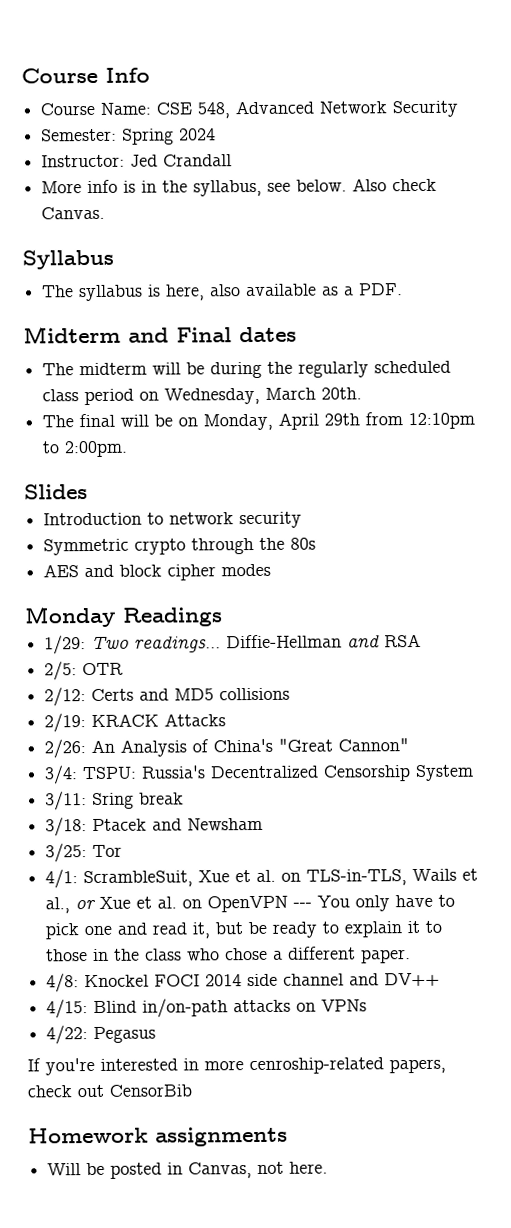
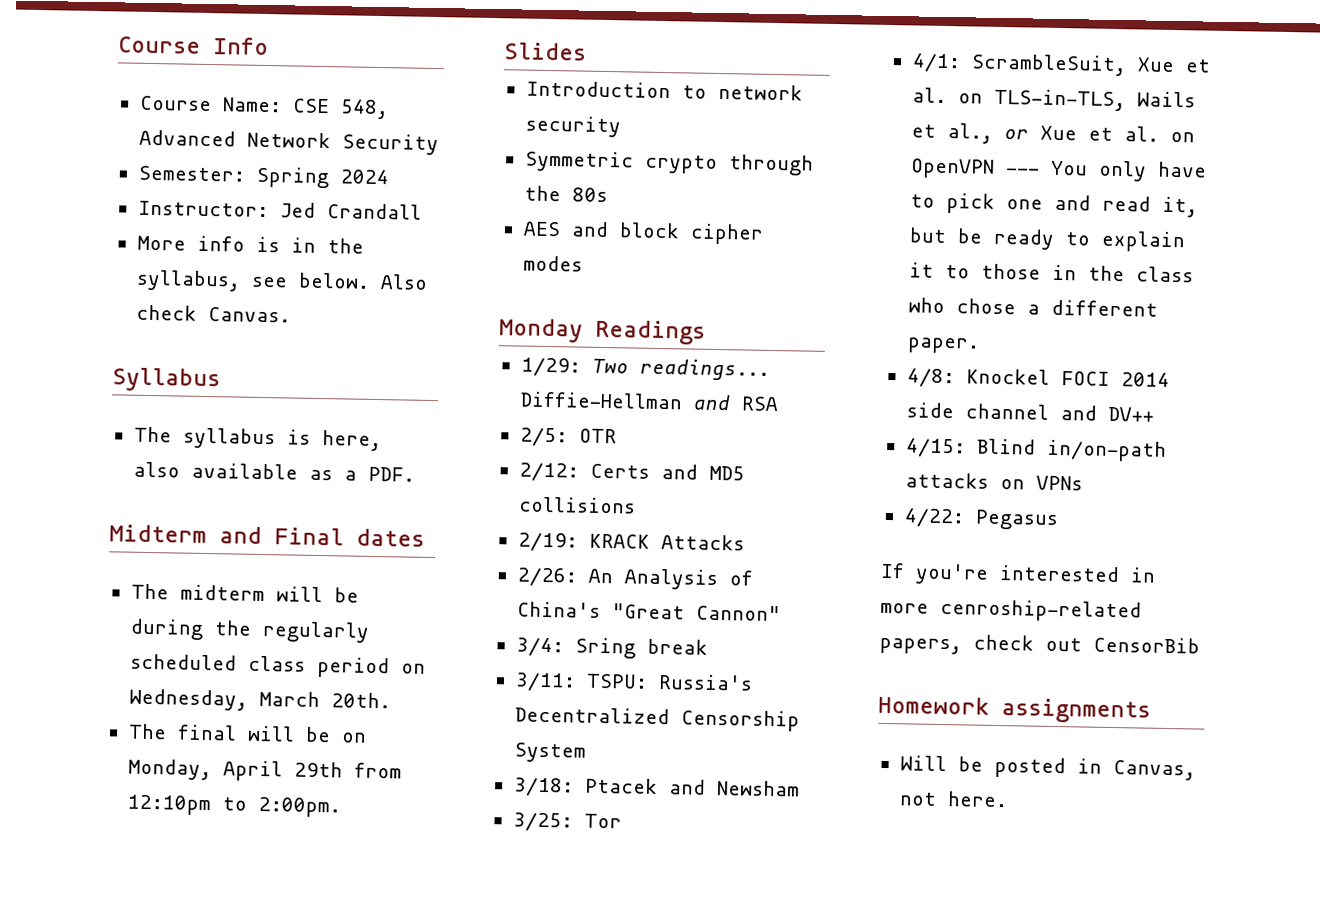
- 3/4: TSPU: Russia's Decentralized Censorship System
+ 3/4: Sring break
+ 3/11: TSPU: Russia's Decentralized Censorship System
- 3/11: Sring break

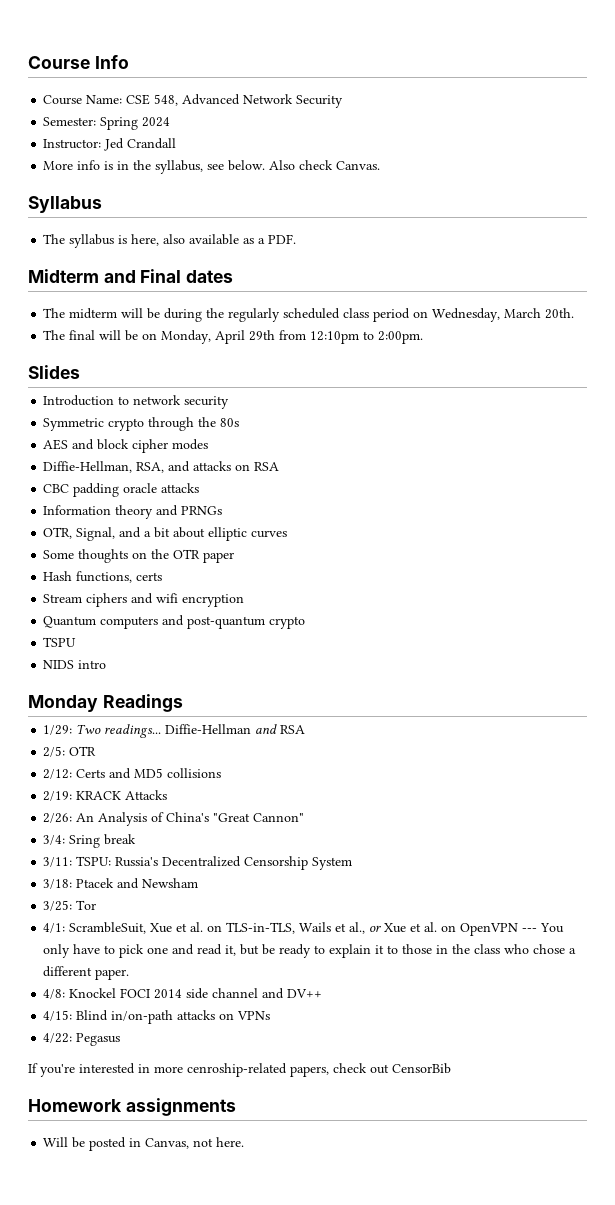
+ Diffie-Hellman, RSA, and attacks on RSA
+ CBC padding oracle attacks
+ Information theory and PRNGs
+ OTR, Signal, and a bit about elliptic curves
+ Some thoughts on the OTR paper
+ Hash functions, certs
+ Stream ciphers and wifi encryption
+ Quantum computers and post-quantum crypto
+ TSPU
+ NIDS intro

